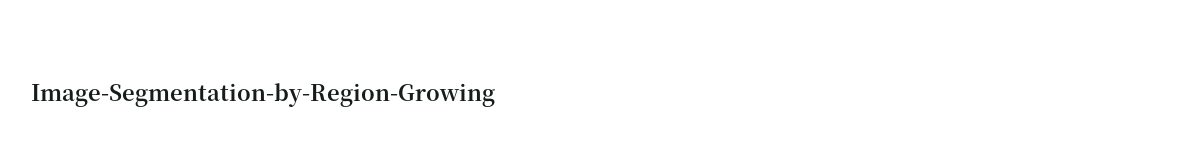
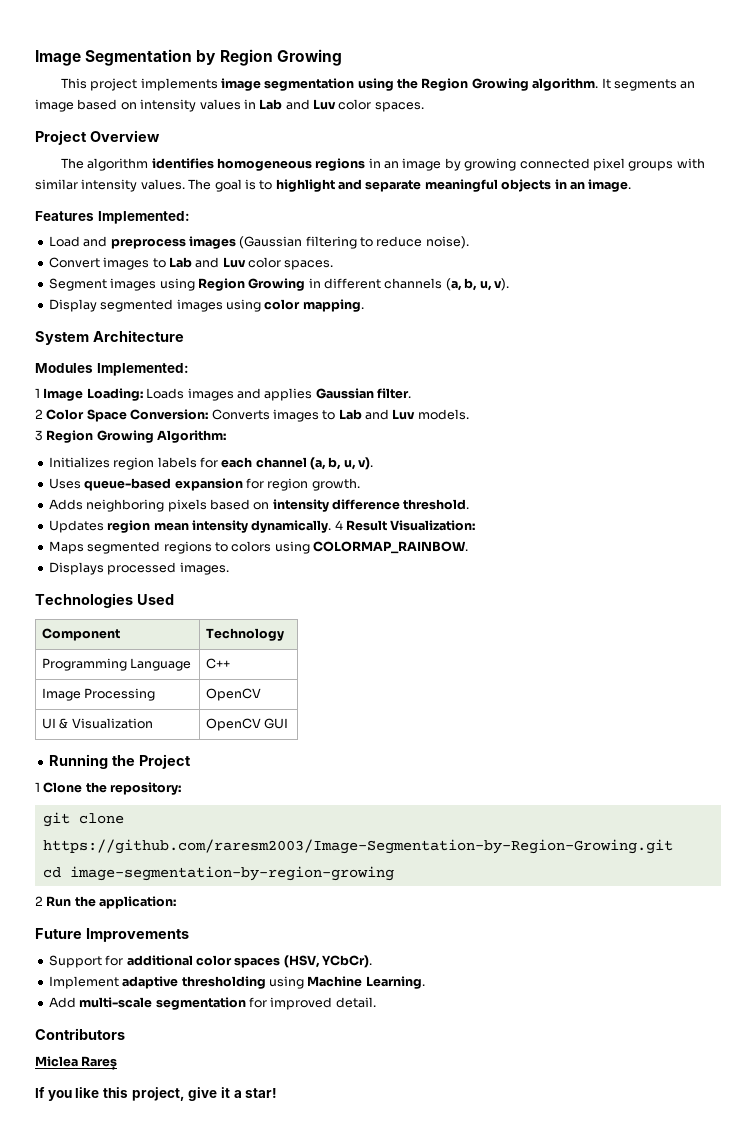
- Image-Segmentation-by-Region-Growing
+ Image Segmentation by Region Growing
+ This project implements image segmentation using the Region Growing algorithm. It segments an image based on intensity values in Lab and Luv color spaces.
+ Project Overview
+ The algorithm identifies homogeneous regions in an image by growing connected pixel groups with similar intensity values. The goal is to highlight and separate meaningful objects in an image.
+ Features Implemented:
+ Load and preprocess images (Gaussian filtering to reduce noise).
+ Convert images to Lab and Luv color spaces.
+ Segment images using Region Growing in different channels (a, b, u, v).
+ Display segmented images using color mapping.
+ System Architecture
+ Modules Implemented:
+ 1 Image Loading: Loads images and applies Gaussian filter.
+ 2 Color Space Conversion: Converts images to Lab and Luv models.
+ 3 Region Growing Algorithm:
+ Initializes region labels for each channel (a, b, u, v).
+ Uses queue-based expansion for region growth.
+ Adds neighboring pixels based on intensity difference threshold.
+ Updates region mean intensity dynamically. 4 Result Visualization:
+ Maps segmented regions to colors using COLORMAP_RAINBOW.
+ Displays processed images.
+ Technologies Used
+ Component | Technology
+ Programming Language | C++
+ Image Processing | OpenCV
+ UI & Visualization | OpenCV GUI
+ Running the Project
+ 1 Clone the repository:
+ git clone https://github.com/raresm2003/Image-Segmentation-by-Region-Growing.git
+ cd image-segmentation-by-region-growing
+ 2 Run the application:
+ Future Improvements
+ Support for additional color spaces (HSV, YCbCr).
+ Implement adaptive thresholding using Machine Learning.
+ Add multi-scale segmentation for improved detail.
+ Contributors
+ Miclea Rareș
+ If you like this project, give it a star!

